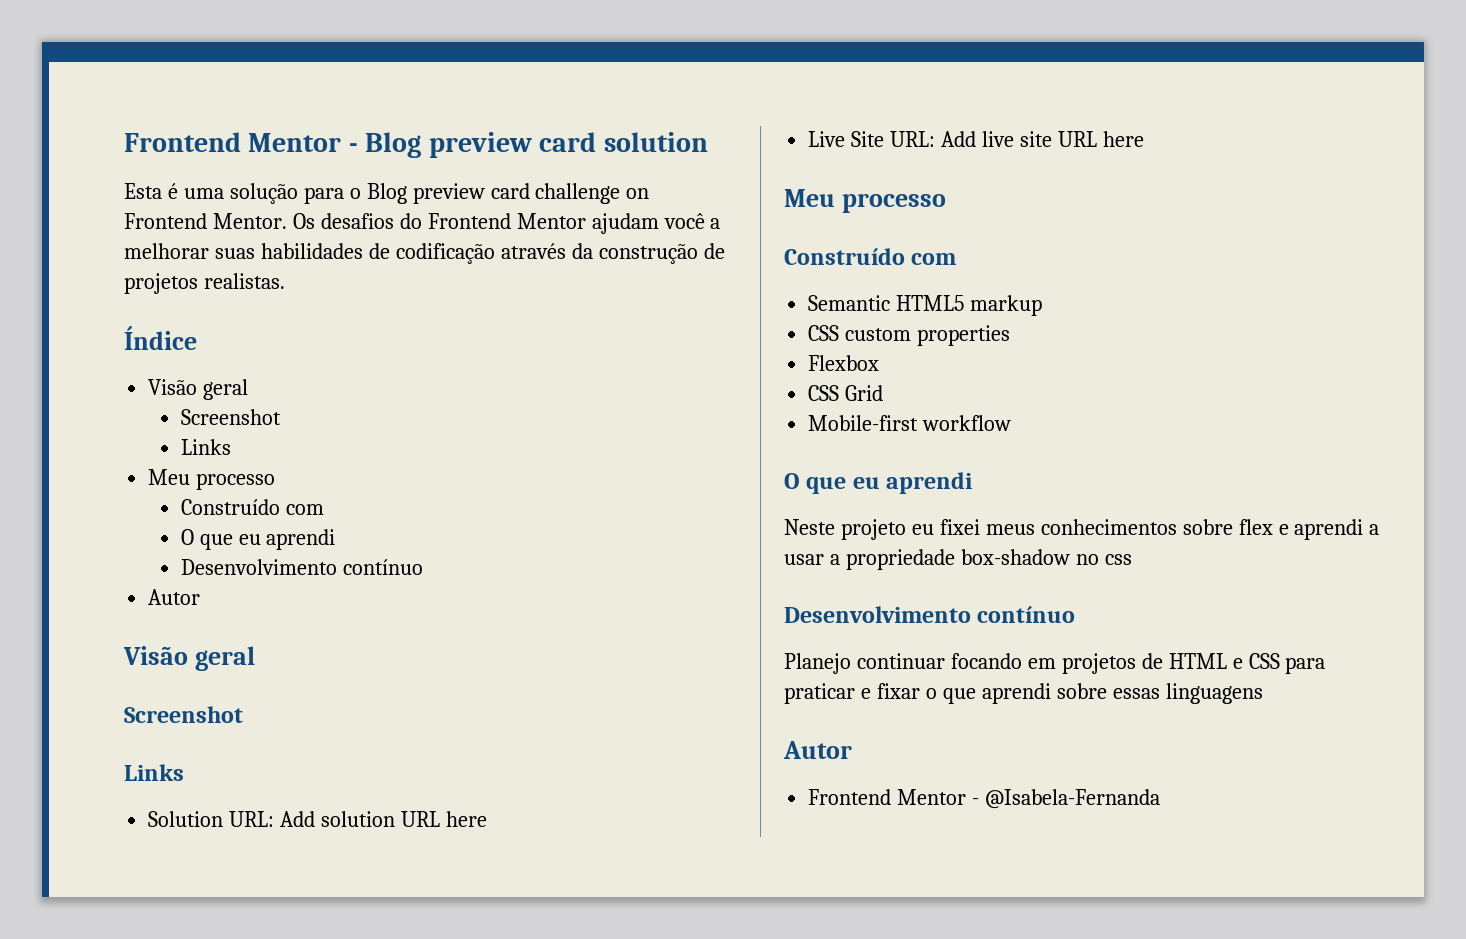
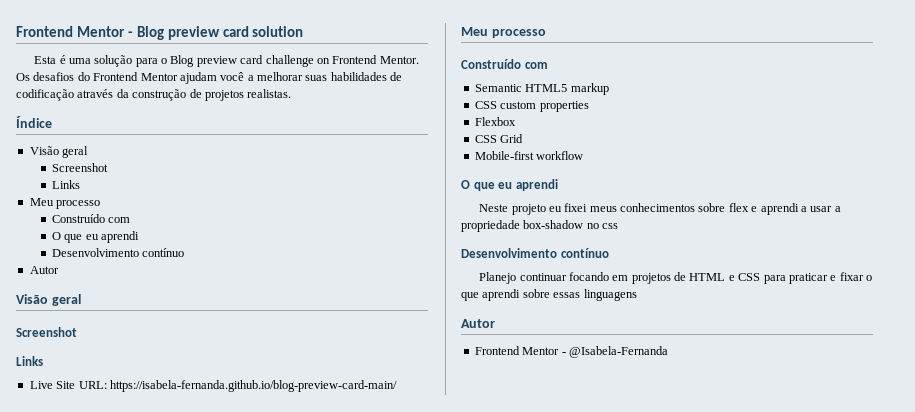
- Solution URL: Add solution URL here
- Live Site URL: Add live site URL here
+ Live Site URL: https://isabela-fernanda.github.io/blog-preview-card-main/

